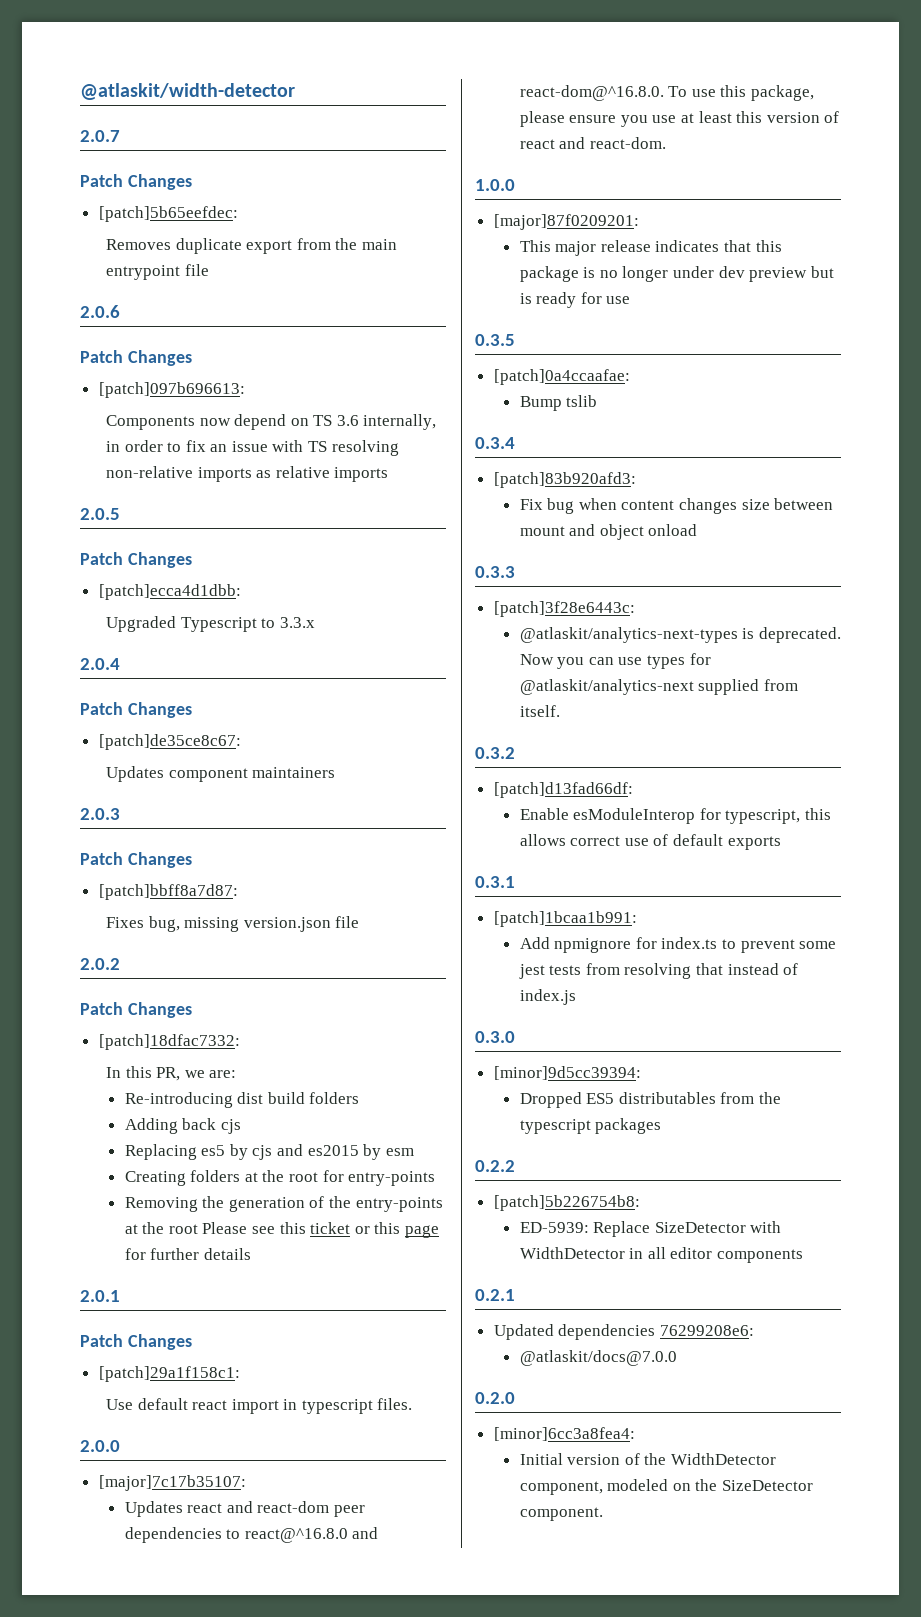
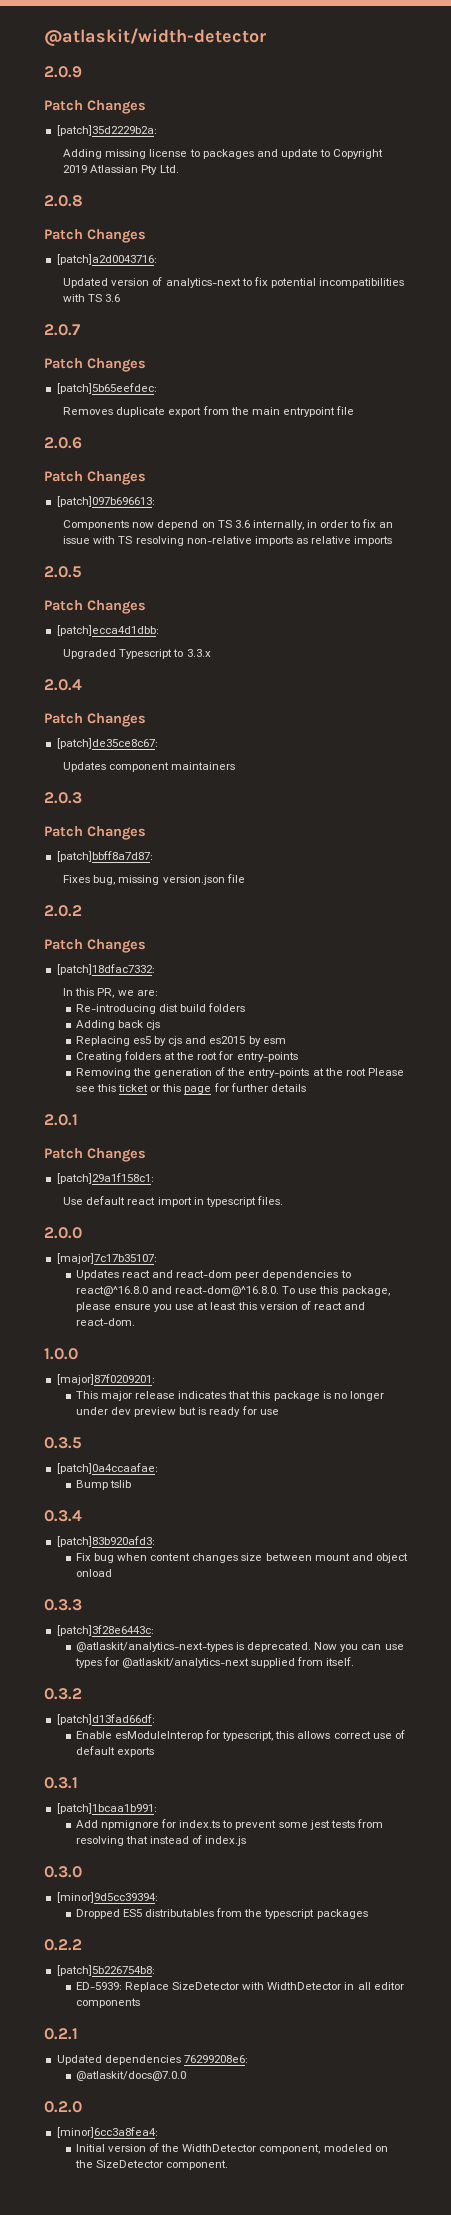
+ 2.0.9
+ Patch Changes
+ [patch]35d2229b2a:
+ Adding missing license to packages and update to Copyright 2019 Atlassian Pty Ltd.
+ 2.0.8
+ Patch Changes
+ [patch]a2d0043716:
+ Updated version of analytics-next to fix potential incompatibilities with TS 3.6

